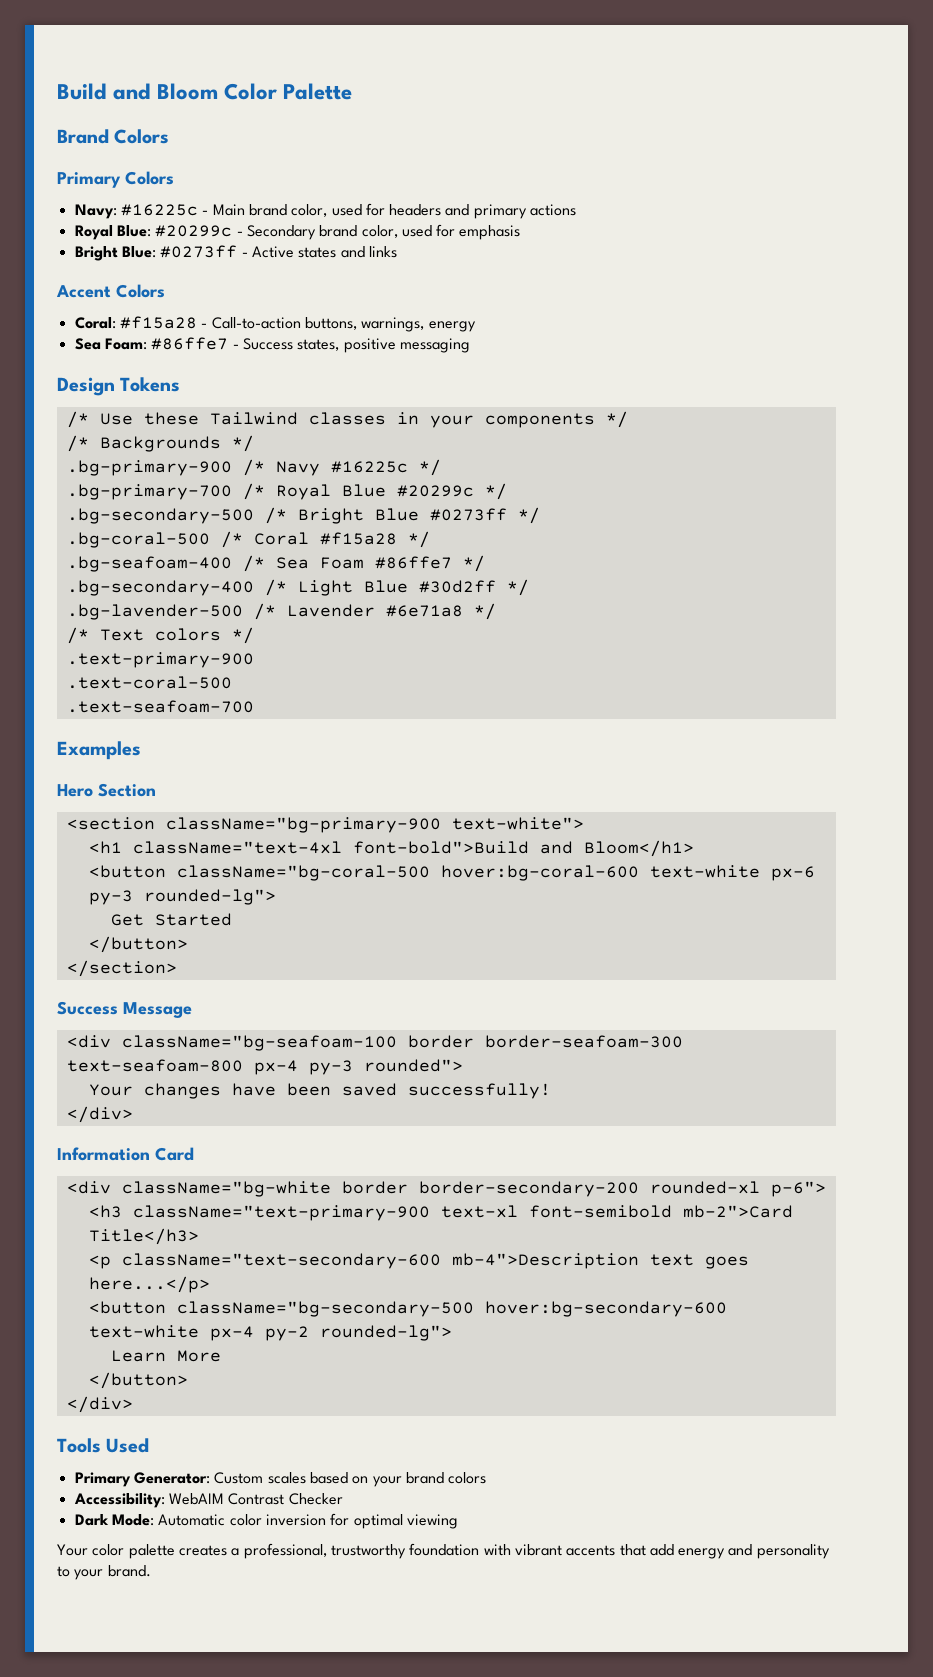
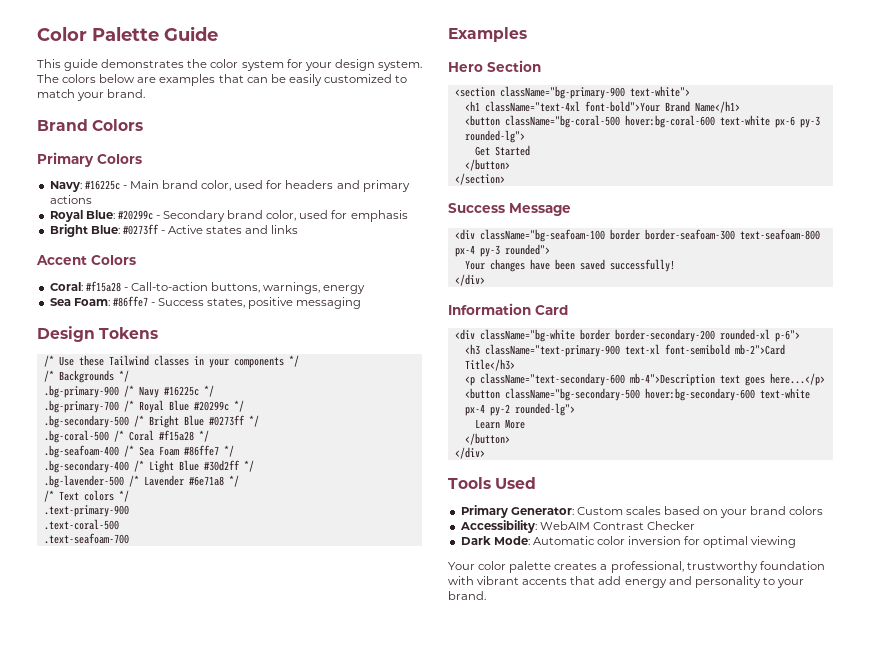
- Build and Bloom Color Palette
+ Color Palette Guide
+ This guide demonstrates the color system for your design system. The colors below are examples that can be easily customized to match your brand.
- <h1 className="text-4xl font-bold">Build and Bloom</h1>
+ <h1 className="text-4xl font-bold">Your Brand Name</h1>

